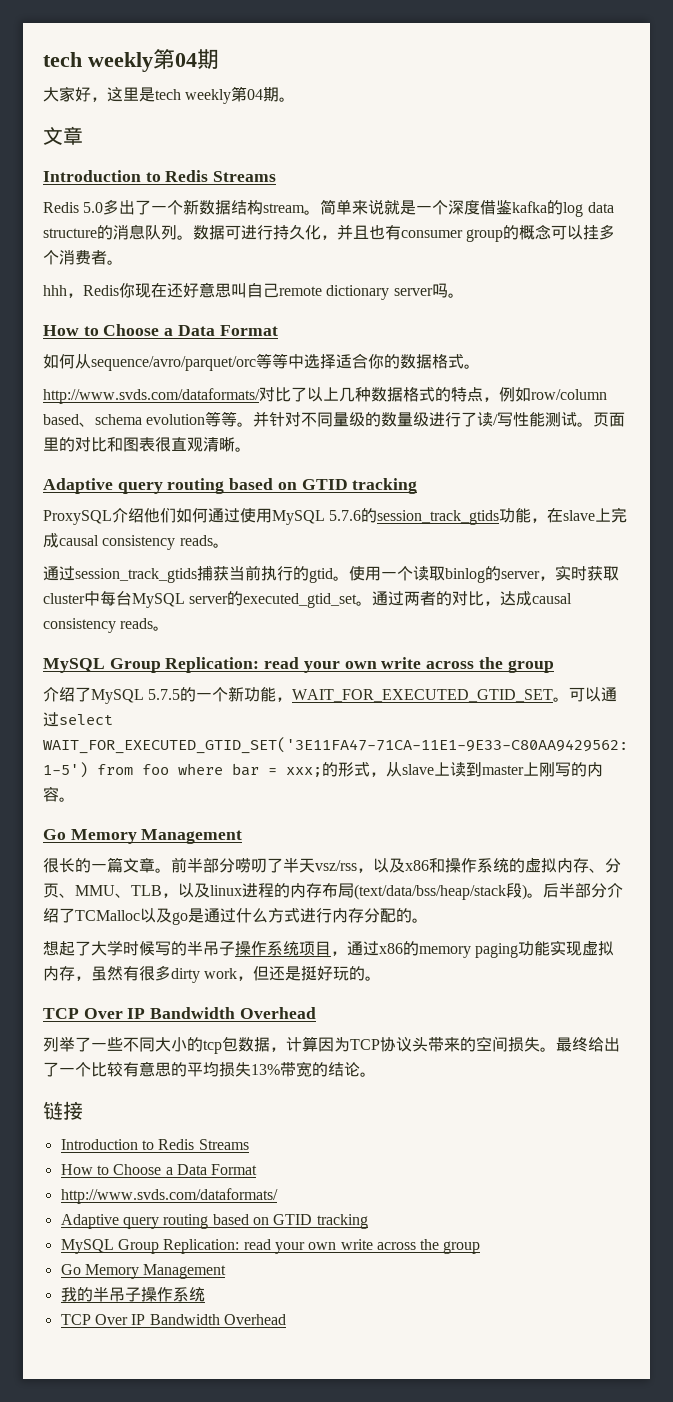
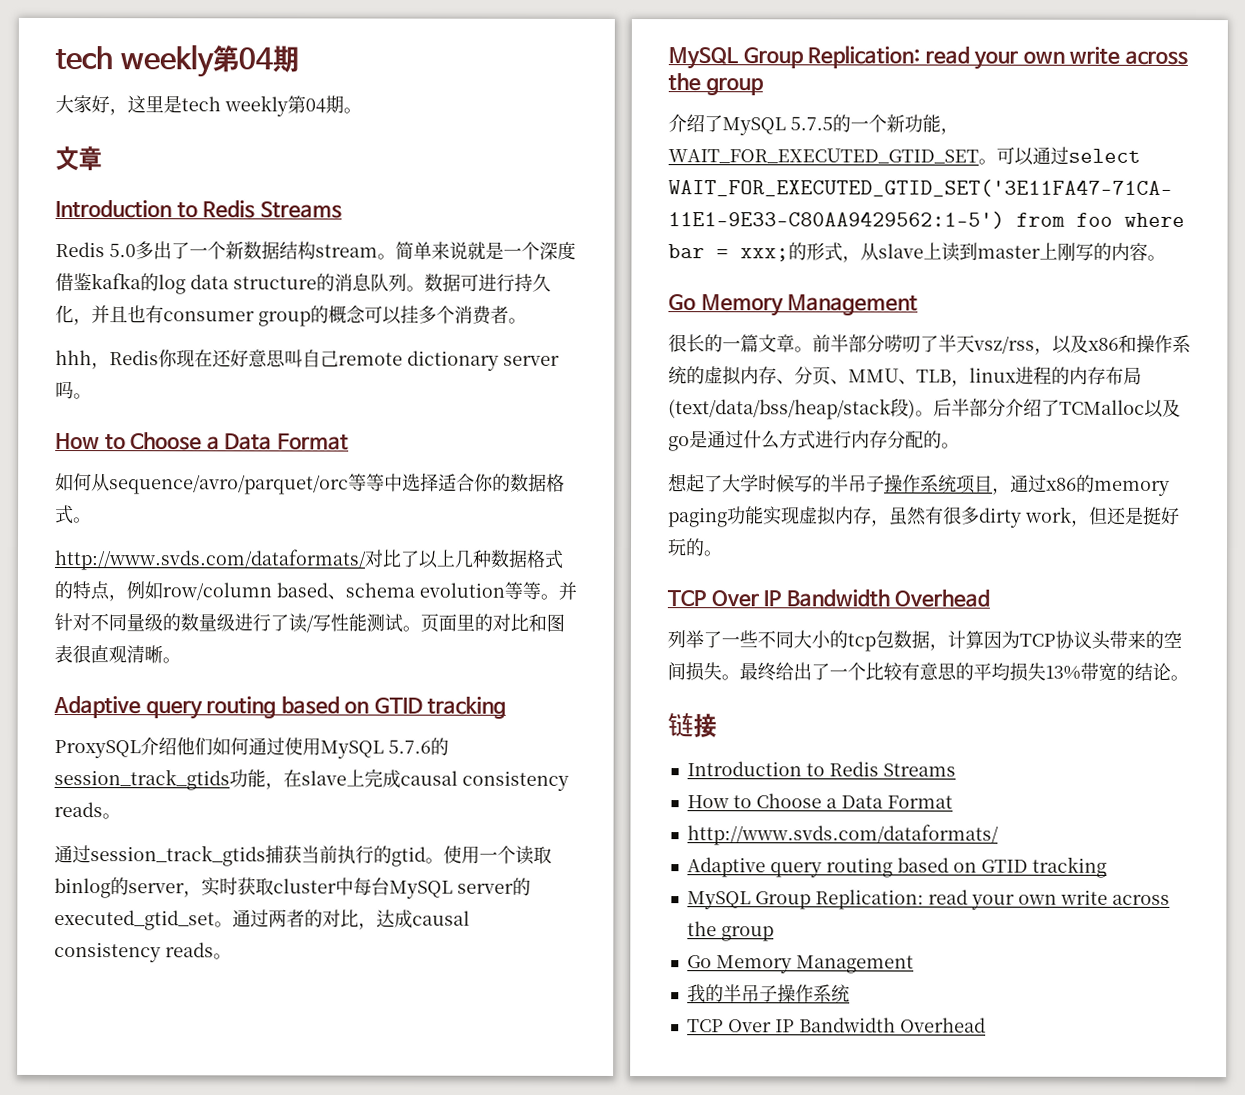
- 前半部分唠叨了半天vsz/rss，以及x86和操作系统的虚拟内存、分页、MMU、TLB，以及linux进程的内存布局(text/data/bss/heap/stack段)。
+ 前半部分唠叨了半天vsz/rss，以及x86和操作系统的虚拟内存、分页、MMU、TLB，linux进程的内存布局(text/data/bss/heap/stack段)。

